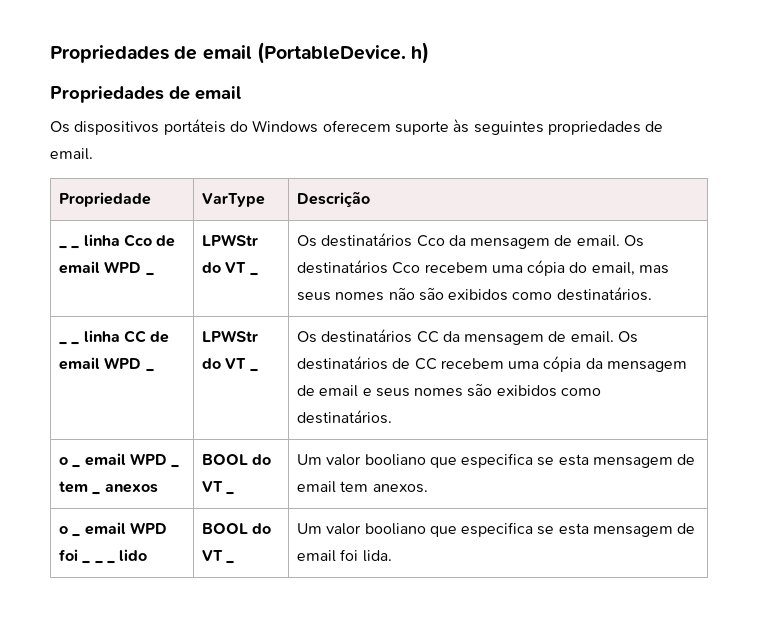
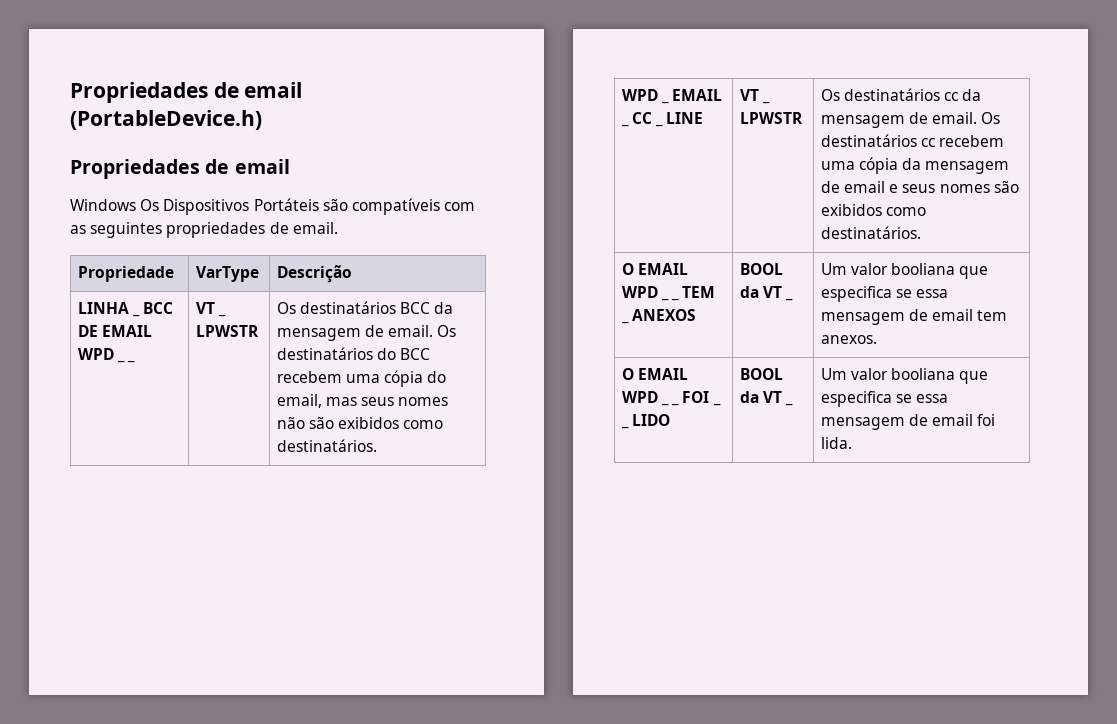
- Propriedades de email (PortableDevice. h)
+ Propriedades de email (PortableDevice.h)
- Os dispositivos portáteis do Windows oferecem suporte às seguintes propriedades de email.
+ Windows Os Dispositivos Portáteis são compatíveis com as seguintes propriedades de email.
- _ _ linha Cco de email WPD _ | LPWStr do VT _ | Os destinatários Cco da mensagem de email. Os destinatários Cco recebem uma cópia do email, mas seus nomes não são exibidos como destinatários.
+ LINHA _ BCC DE EMAIL WPD _ _ | VT _ LPWSTR | Os destinatários BCC da mensagem de email. Os destinatários do BCC recebem uma cópia do email, mas seus nomes não são exibidos como destinatários.
- _ _ linha CC de email WPD _ | LPWStr do VT _ | Os destinatários CC da mensagem de email. Os destinatários de CC recebem uma cópia da mensagem de email e seus nomes são exibidos como destinatários.
+ WPD _ EMAIL _ CC _ LINE | VT _ LPWSTR | Os destinatários cc da mensagem de email. Os destinatários cc recebem uma cópia da mensagem de email e seus nomes são exibidos como destinatários.
- o _ email WPD _ tem _ anexos | BOOL do VT _ | Um valor booliano que especifica se esta mensagem de email tem anexos.
+ O EMAIL WPD _ _ TEM _ ANEXOS | BOOL da VT _ | Um valor booliana que especifica se essa mensagem de email tem anexos.
- o _ email WPD foi _ _ _ lido | BOOL do VT _ | Um valor booliano que especifica se esta mensagem de email foi lida.
+ O EMAIL WPD _ _ FOI _ _ LIDO | BOOL da VT _ | Um valor booliana que especifica se essa mensagem de email foi lida.

